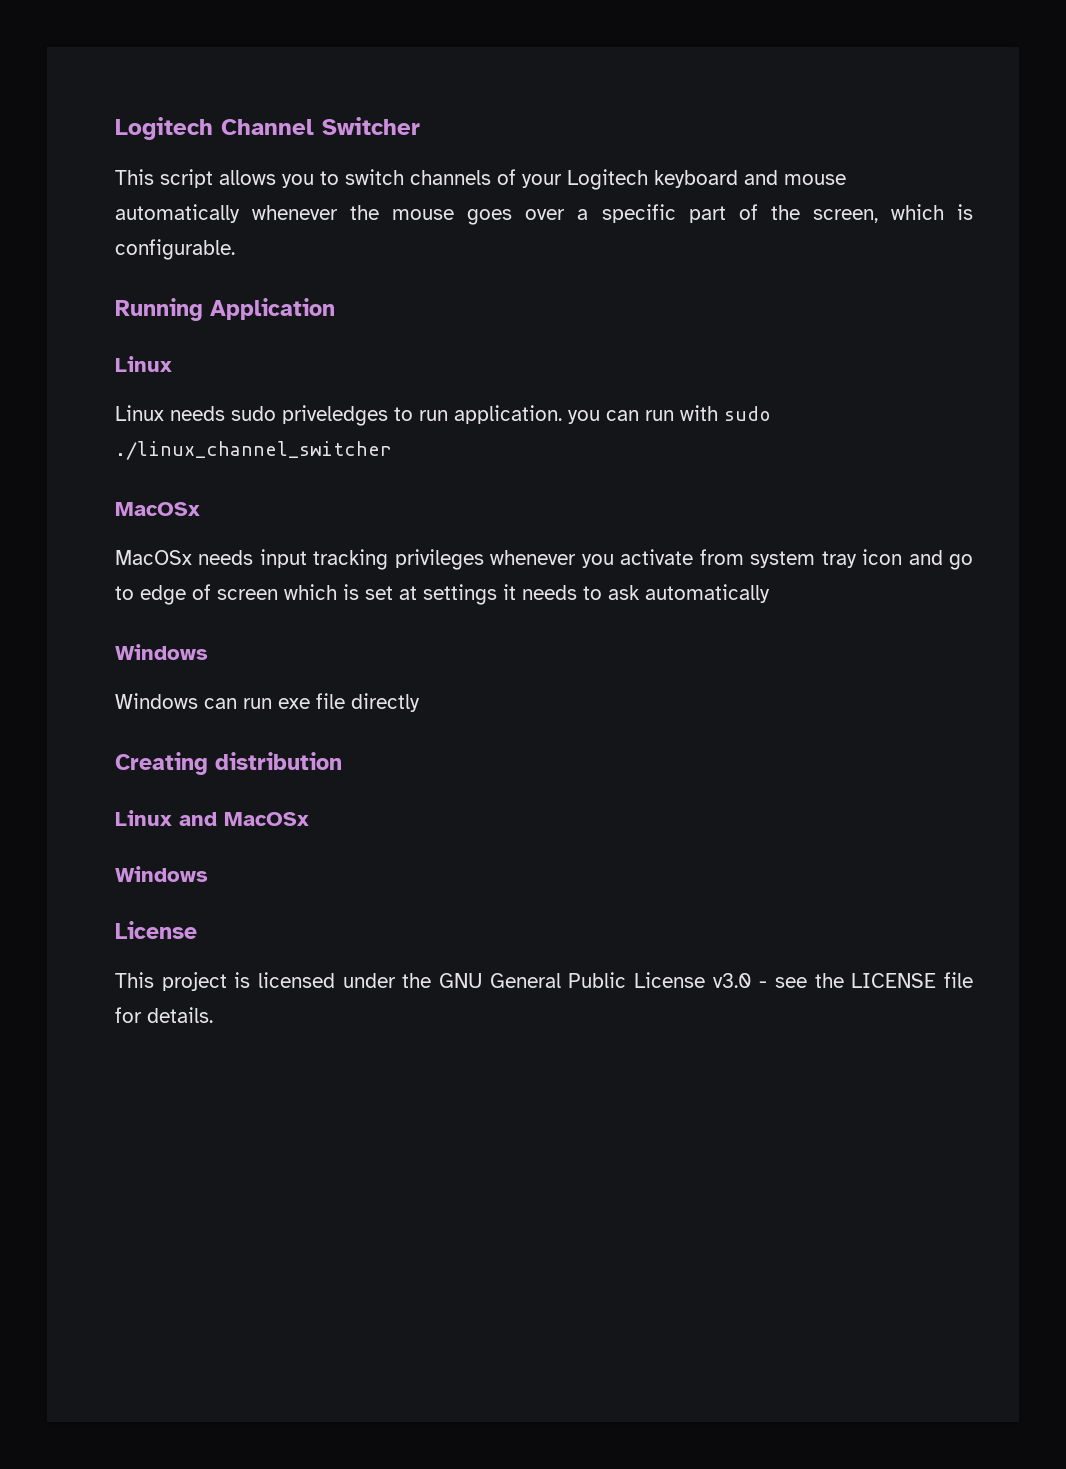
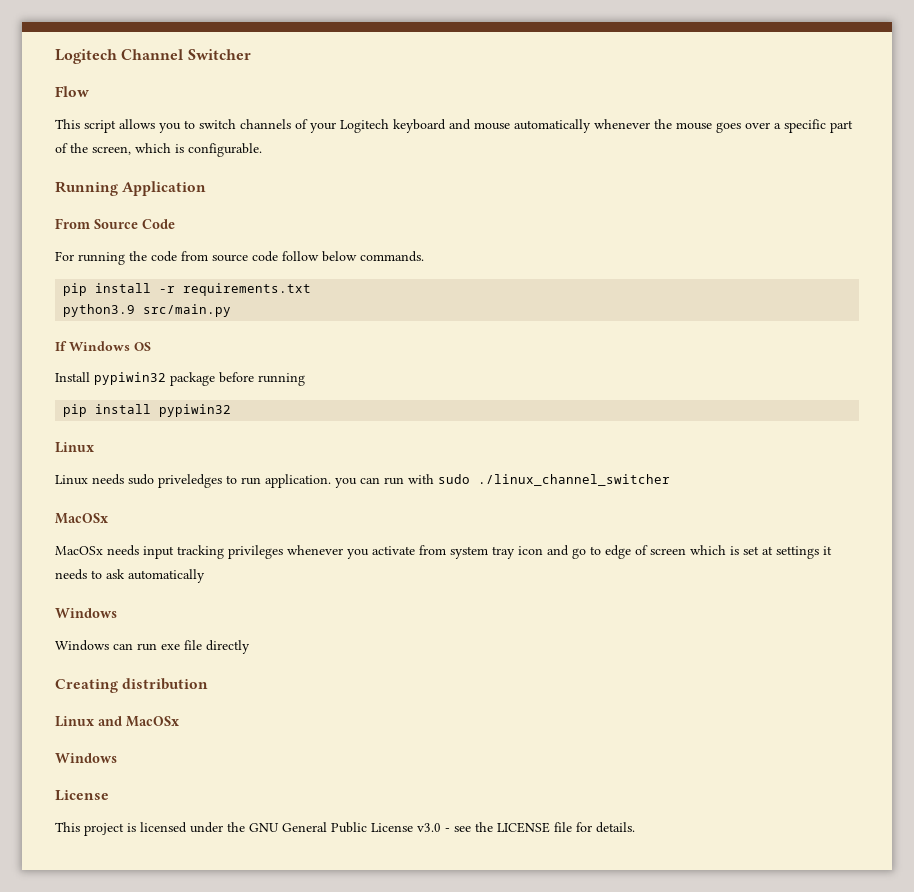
+ Flow
+ From Source Code
+ For running the code from source code follow below commands.
+ pip install -r requirements.txt
+ python3.9 src/main.py
+ If Windows OS
+ Install pypiwin32 package before running
+ pip install pypiwin32

